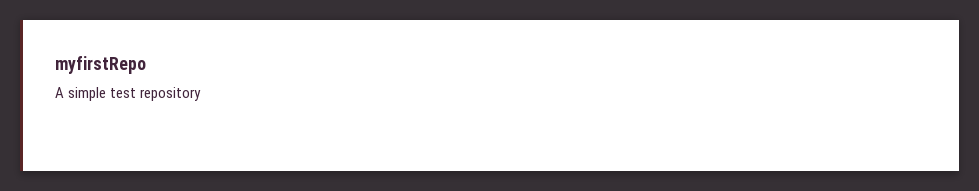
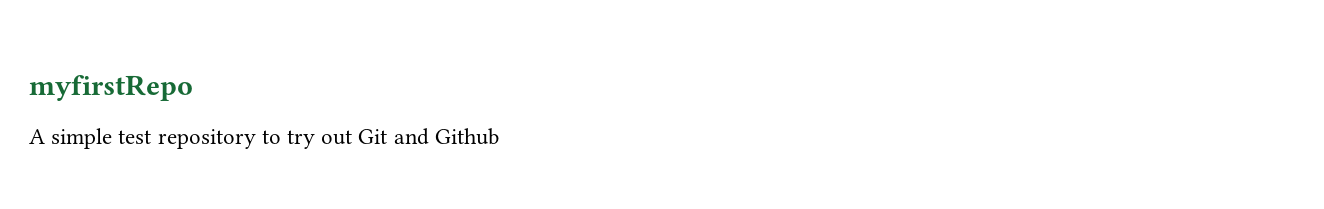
- A simple test repository
+ A simple test repository to try out Git and Github

